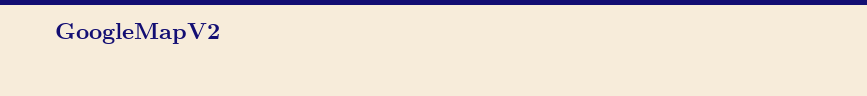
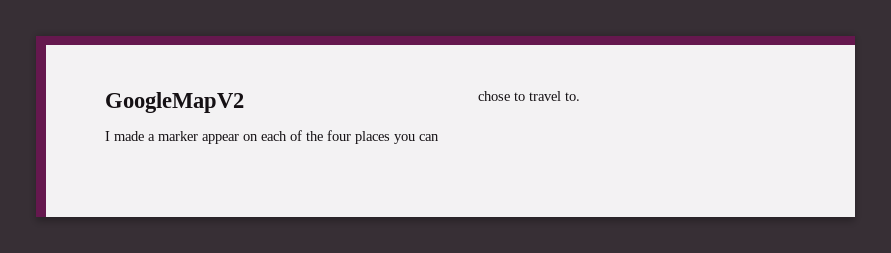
+ I made a marker appear on each of the four places you can chose to travel to.

